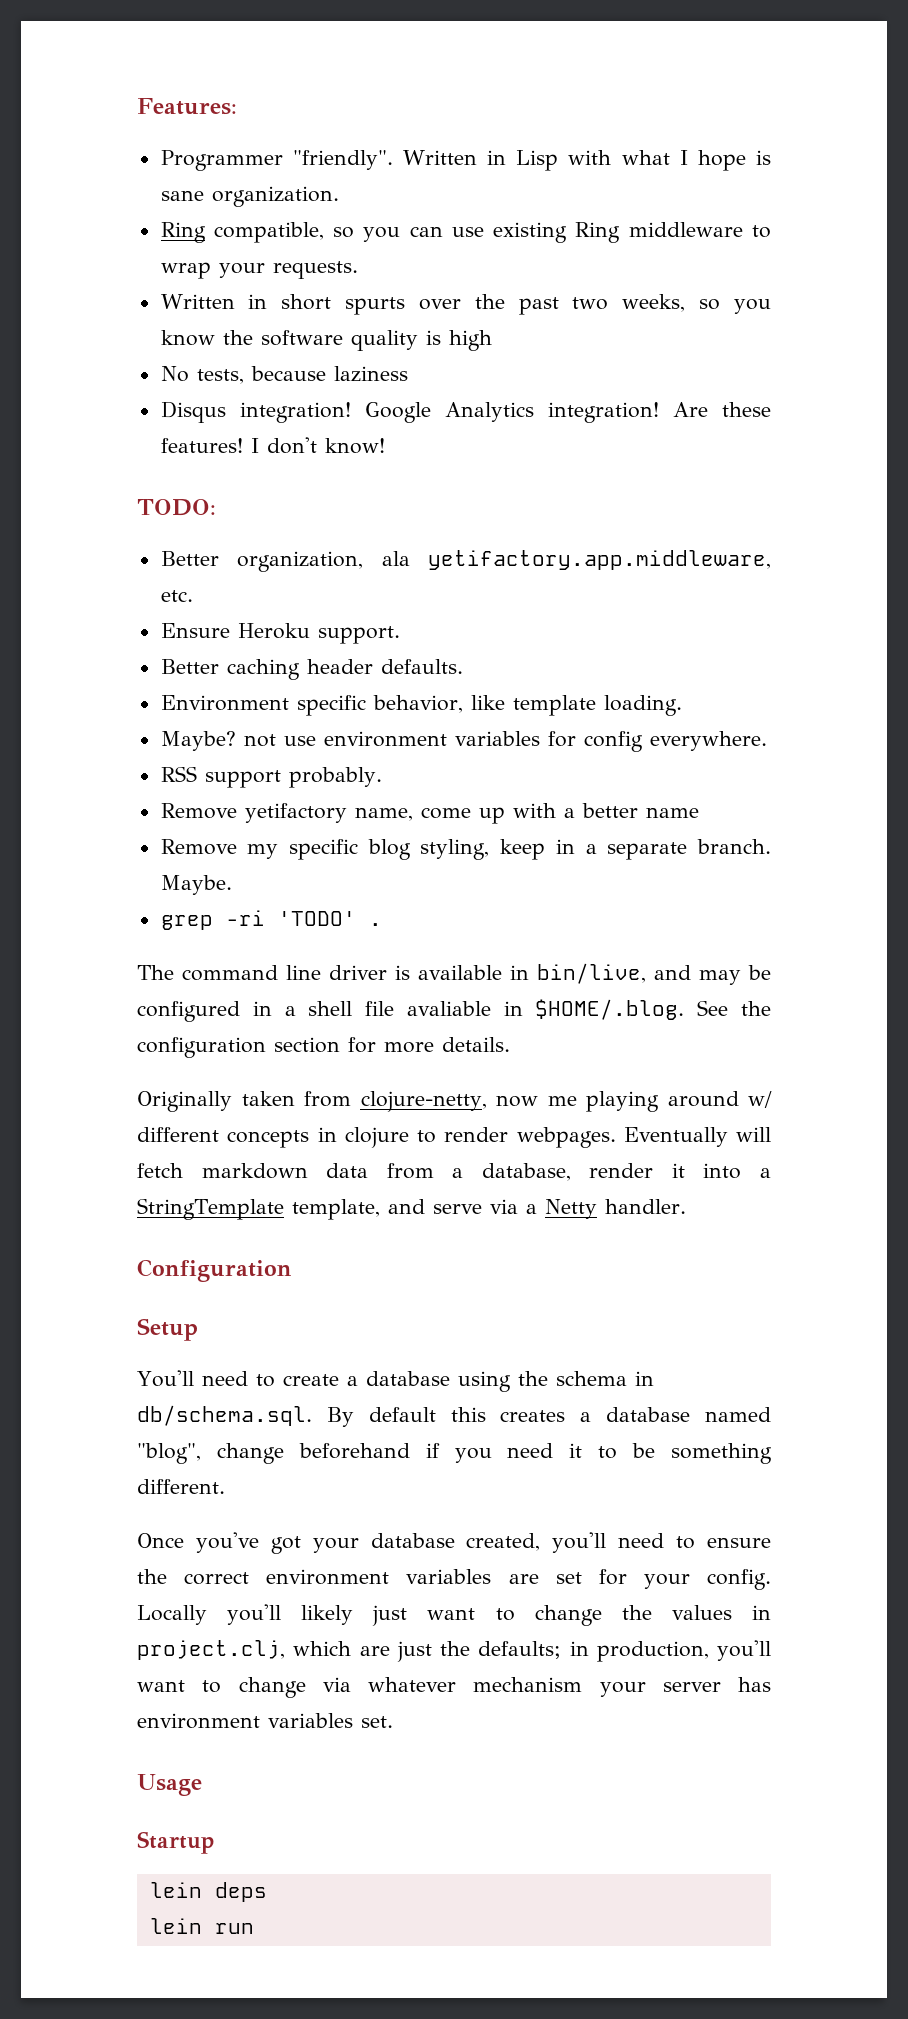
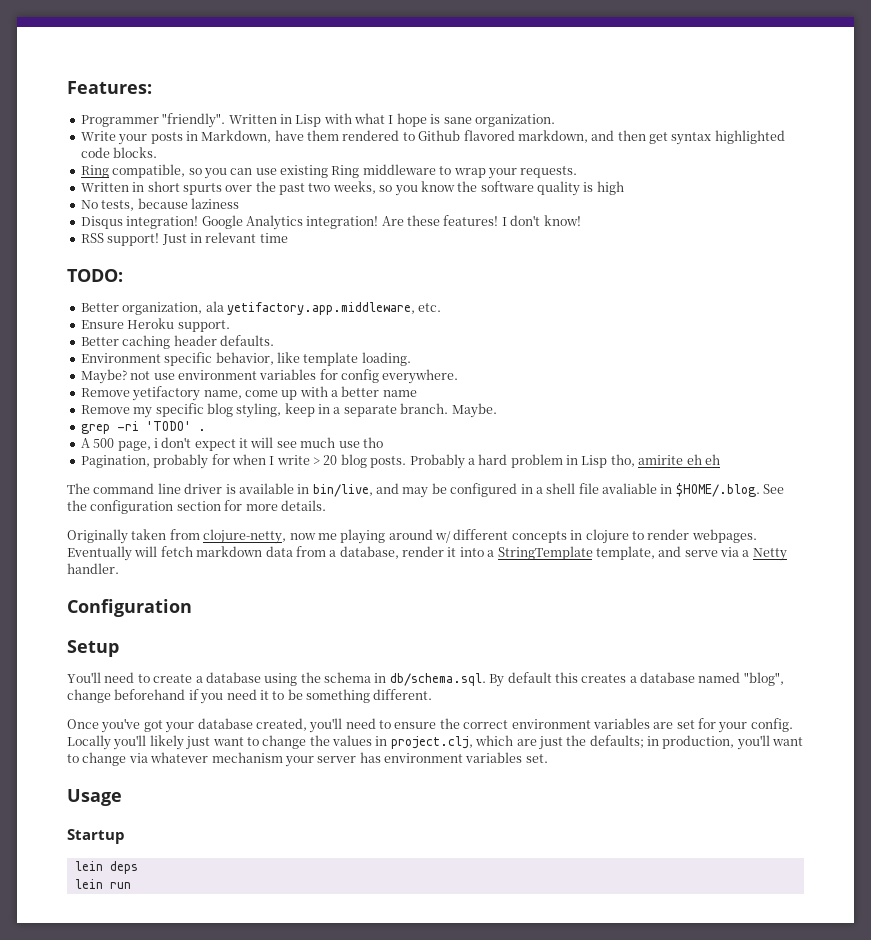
+ Write your posts in Markdown, have them rendered to Github flavored markdown, and then get syntax highlighted code blocks.
+ RSS support! Just in relevant time
- RSS support probably.
+ A 500 page, i don't expect it will see much use tho
+ Pagination, probably for when I write > 20 blog posts. Probably a hard problem in Lisp tho, amirite eh eh

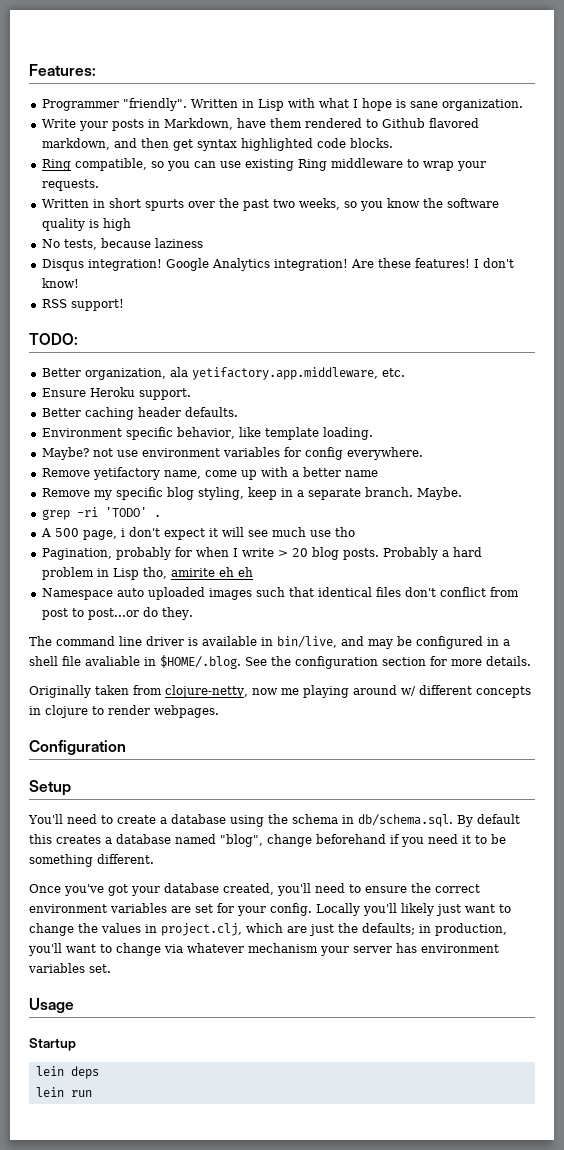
- Just in relevant time
+ Namespace auto uploaded images such that identical files don't conflict from post to post...or do they.
- Eventually will fetch markdown data from a database, render it into a StringTemplate template, and serve via a Netty handler.

